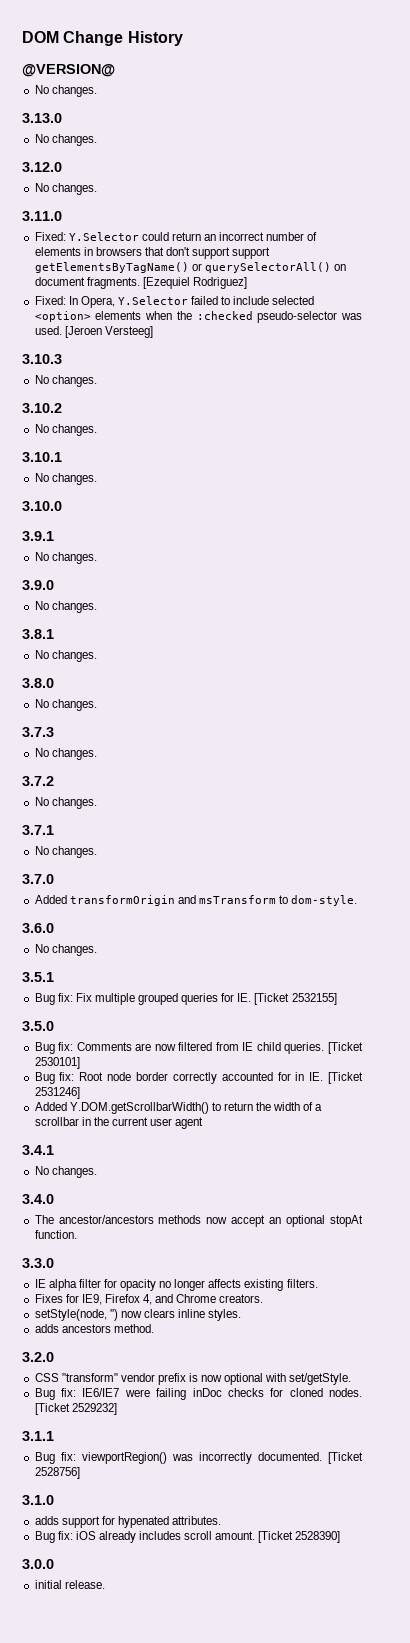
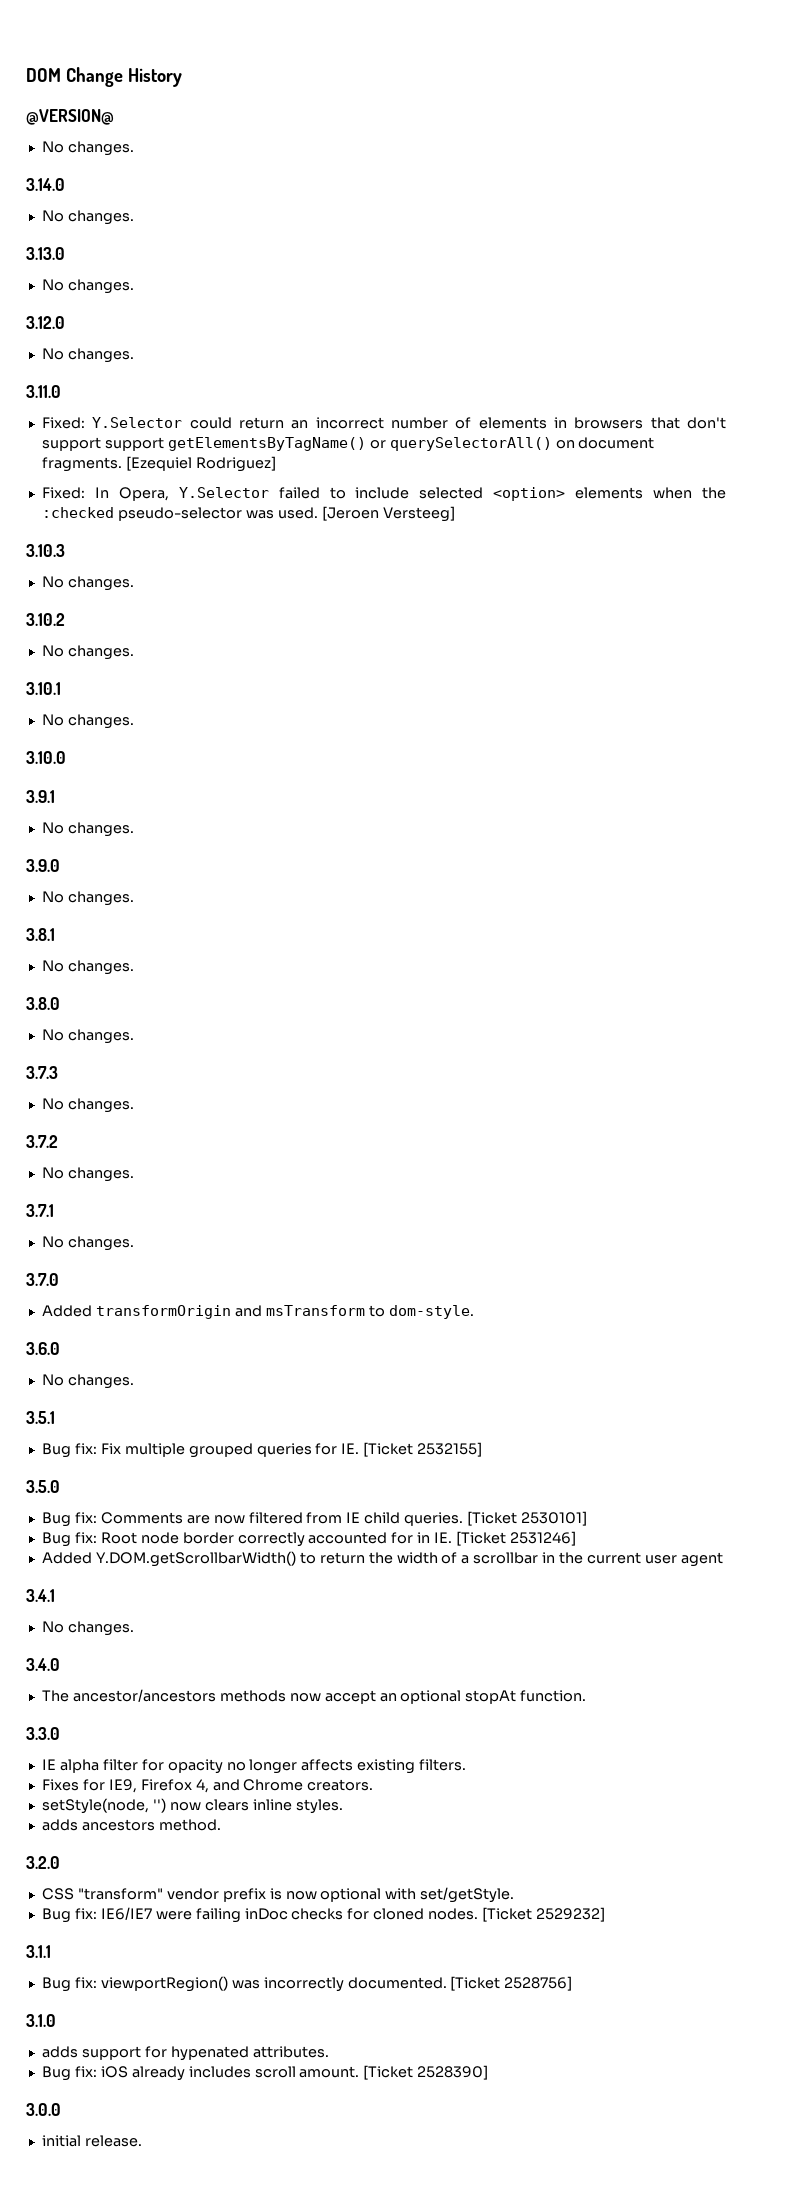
+ 3.14.0
+ No changes.

